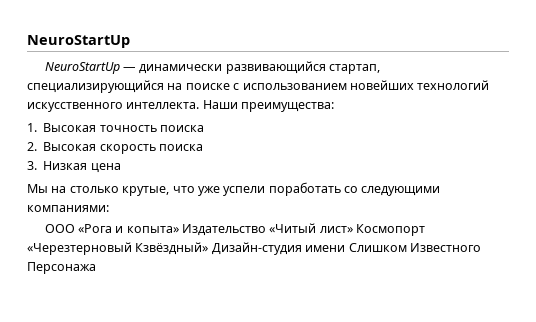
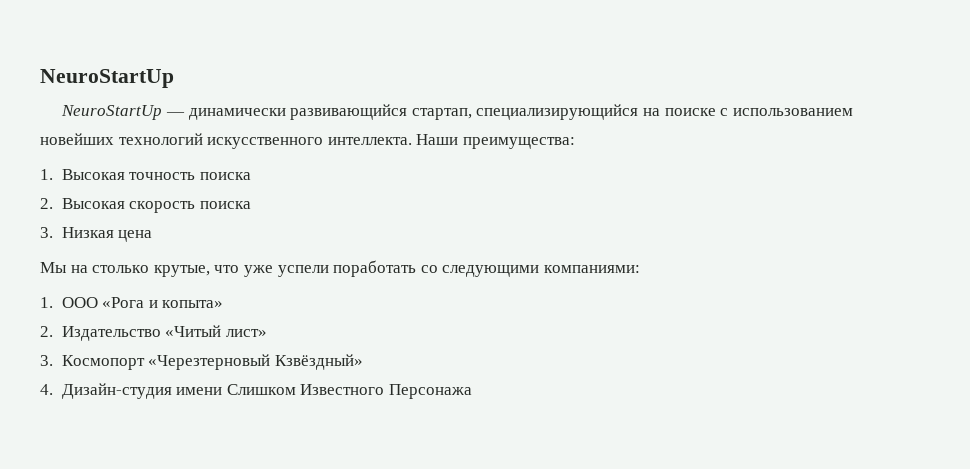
- ООО «Рога и копыта» Издательство «Читый лист» Космопорт «Черезтерновый Кзвёздный» Дизайн-студия имени Слишком Известного Персонажа
+ 1. ООО «Рога и копыта»
+ 2. Издательство «Читый лист»
+ 3. Космопорт «Черезтерновый Кзвёздный»
+ 4. Дизайн-студия имени Слишком Известного Персонажа

